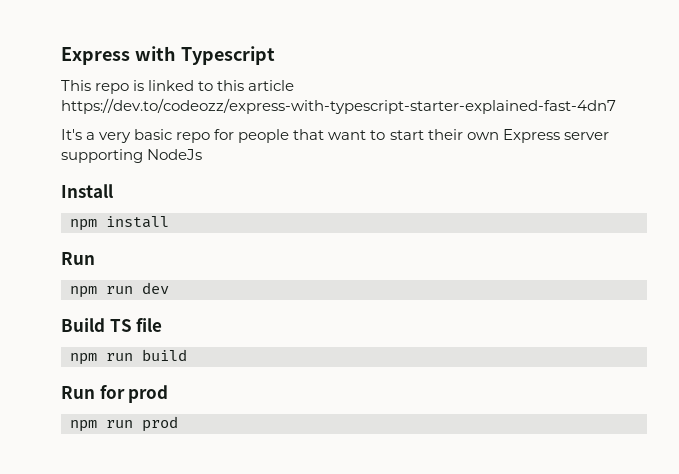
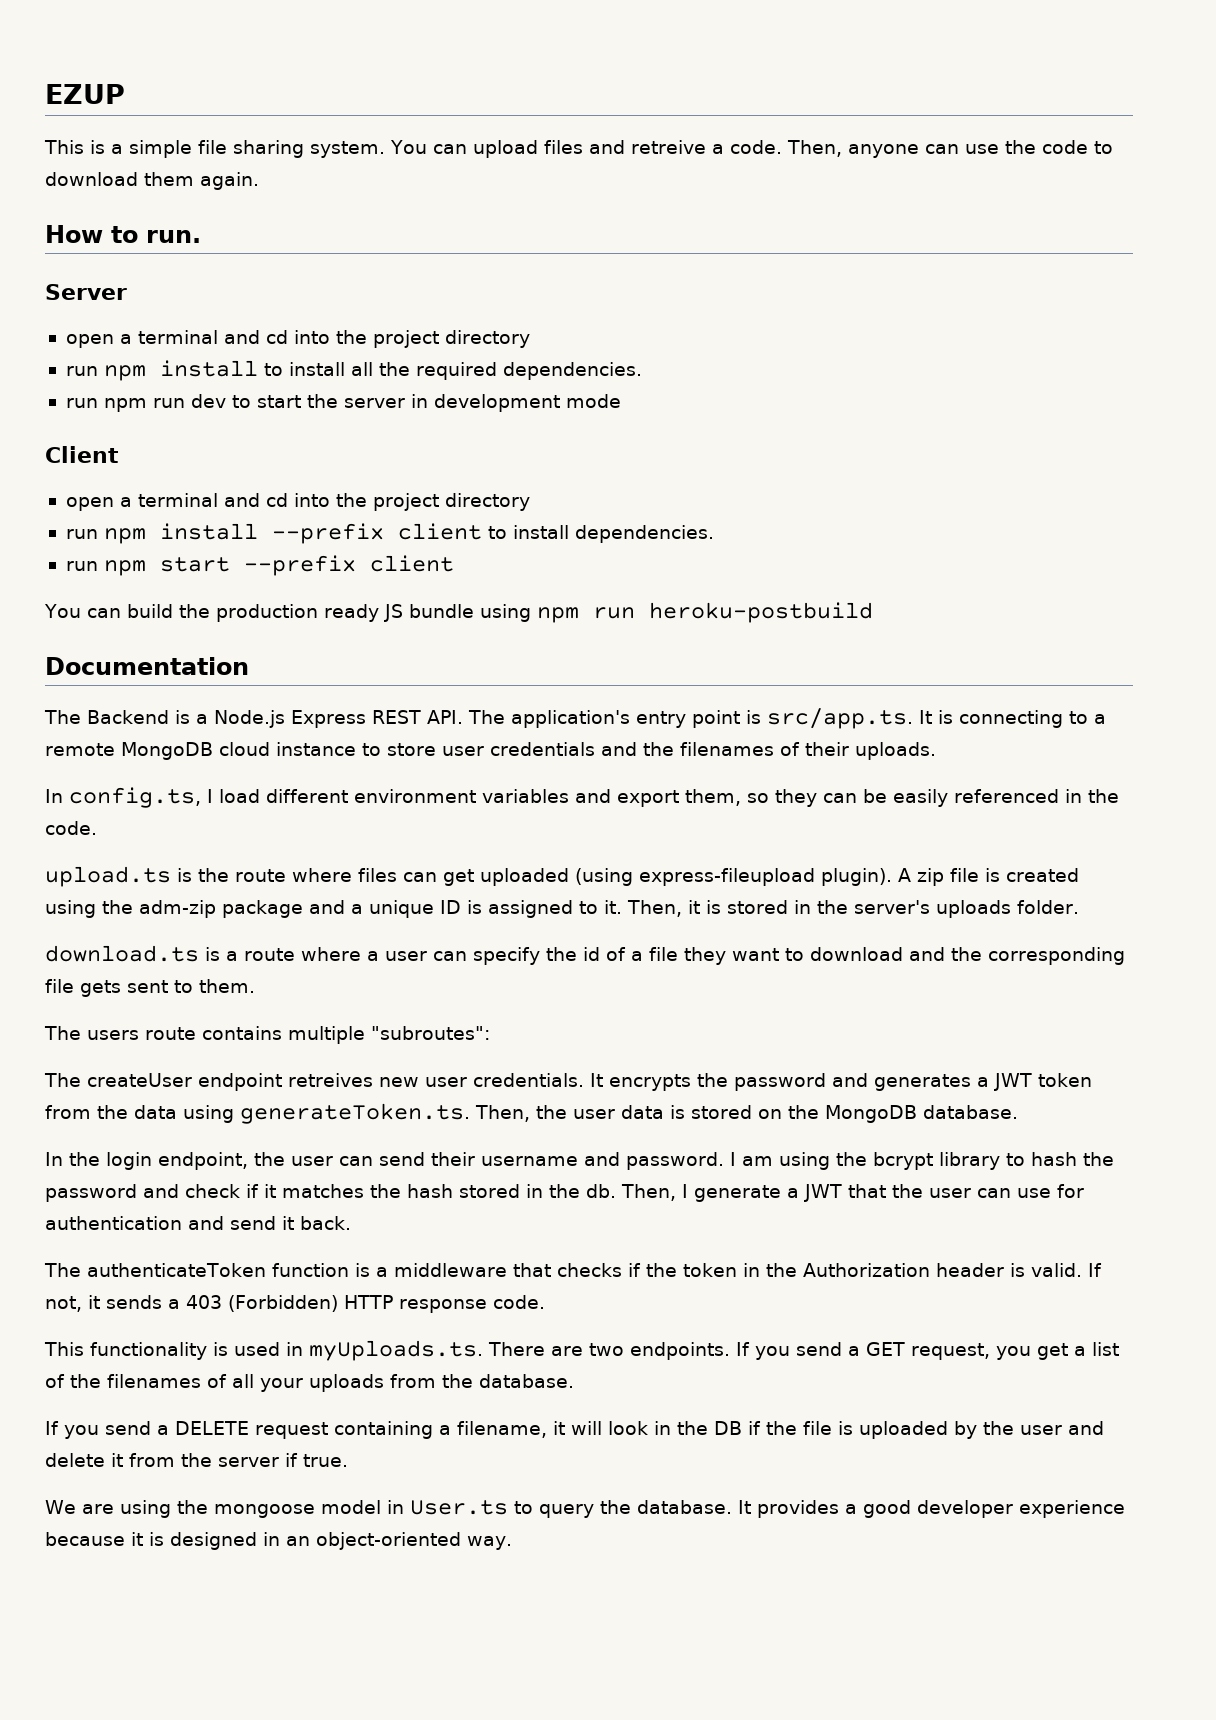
- Express with Typescript
- This repo is linked to this article https://dev.to/codeozz/express-with-typescript-starter-explained-fast-4dn7
- It's a very basic repo for people that want to start their own Express server supporting NodeJs
- Install
- npm install
- Run
- npm run dev
- Build TS file
- npm run build
- Run for prod
- npm run prod
+ EZUP
+ This is a simple file sharing system. You can upload files and retreive a code. Then, anyone can use the code to download them again.
+ How to run.
+ Server
+ open a terminal and cd into the project directory
+ run npm install to install all the required dependencies.
+ run npm run dev to start the server in development mode
+ Client
+ open a terminal and cd into the project directory
+ run npm install --prefix client to install dependencies.
+ run npm start --prefix client
+ You can build the production ready JS bundle using npm run heroku-postbuild
+ Documentation
+ The Backend is a Node.js Express REST API. The application's entry point is src/app.ts. It is connecting to a remote MongoDB cloud instance to store user credentials and the filenames of their uploads.
+ In config.ts, I load different environment variables and export them, so they can be easily referenced in the code.
+ upload.ts is the route where files can get uploaded (using express-fileupload plugin). A zip file is created using the adm-zip package and a unique ID is assigned to it. Then, it is stored in the server's uploads folder.
+ download.ts is a route where a user can specify the id of a file they want to download and the corresponding file gets sent to them.
+ The users route contains multiple "subroutes":
+ The createUser endpoint retreives new user credentials. It encrypts the password and generates a JWT token from the data using generateToken.ts. Then, the user data is stored on the MongoDB database.
+ In the login endpoint, the user can send their username and password. I am using the bcrypt library to hash the password and check if it matches the hash stored in the db. Then, I generate a JWT that the user can use for authentication and send it back.
+ The authenticateToken function is a middleware that checks if the token in the Authorization header is valid. If not, it sends a 403 (Forbidden) HTTP response code.
+ This functionality is used in myUploads.ts. There are two endpoints. If you send a GET request, you get a list of the filenames of all your uploads from the database.
+ If you send a DELETE request containing a filename, it will look in the DB if the file is uploaded by the user and delete it from the server if true.
+ We are using the mongoose model in User.ts to query the database. It provides a good developer experience because it is designed in an object-oriented way.

